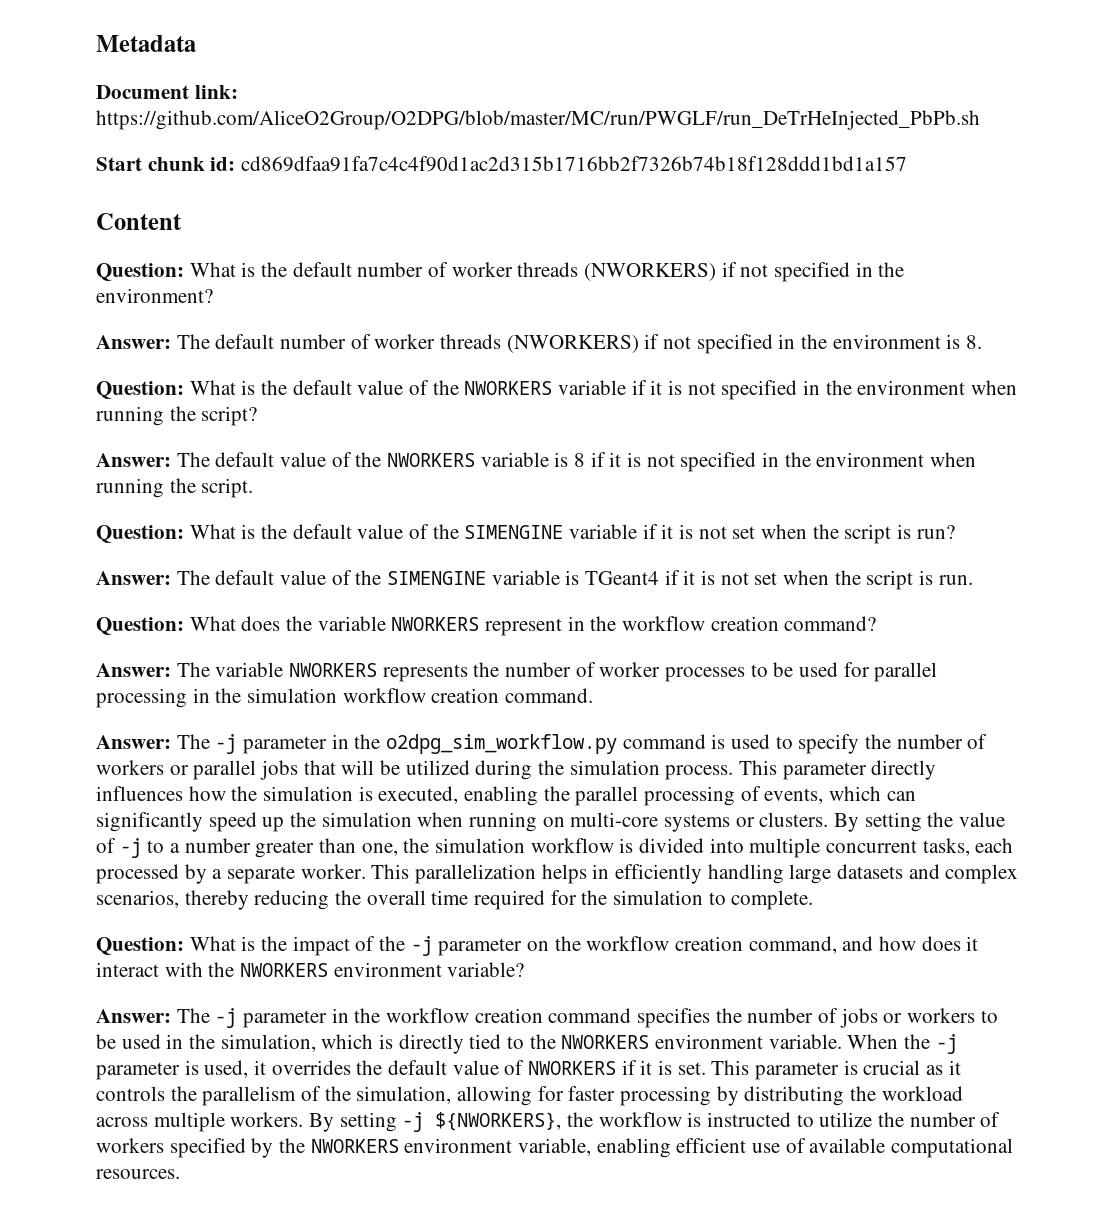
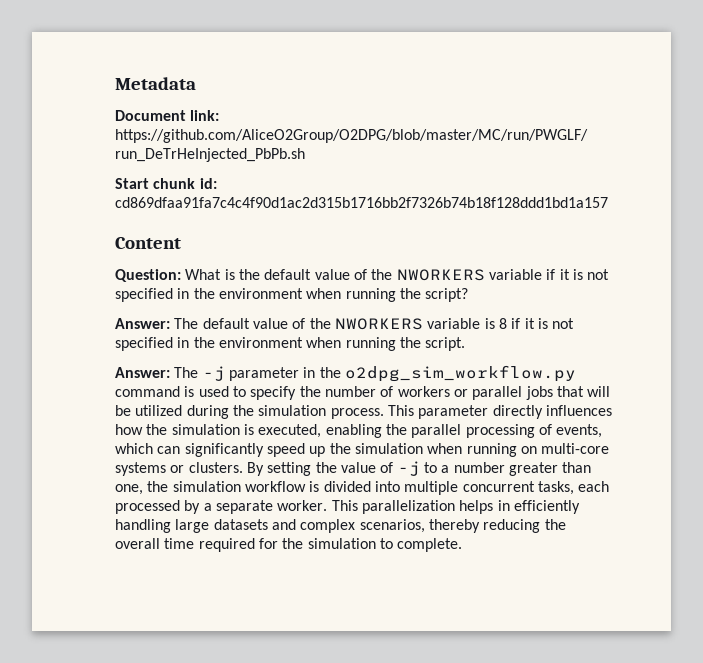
- Question: What is the default number of worker threads (NWORKERS) if not specified in the environment?
- Answer: The default number of worker threads (NWORKERS) if not specified in the environment is 8.
- Question: What is the default value of the SIMENGINE variable if it is not set when the script is run?
- Answer: The default value of the SIMENGINE variable is TGeant4 if it is not set when the script is run.
- Question: What does the variable NWORKERS represent in the workflow creation command?
- Answer: The variable NWORKERS represents the number of worker processes to be used for parallel processing in the simulation workflow creation command.
- Question: What is the impact of the -j parameter on the workflow creation command, and how does it interact with the NWORKERS environment variable?
- Answer: The -j parameter in the workflow creation command specifies the number of jobs or workers to be used in the simulation, which is directly tied to the NWORKERS environment variable. When the -j parameter is used, it overrides the default value of NWORKERS if it is set. This parameter is crucial as it controls the parallelism of the simulation, allowing for faster processing by distributing the workload across multiple workers. By setting -j ${NWORKERS}, the workflow is instructed to utilize the number of workers specified by the NWORKERS environment variable, enabling efficient use of available computational resources.

